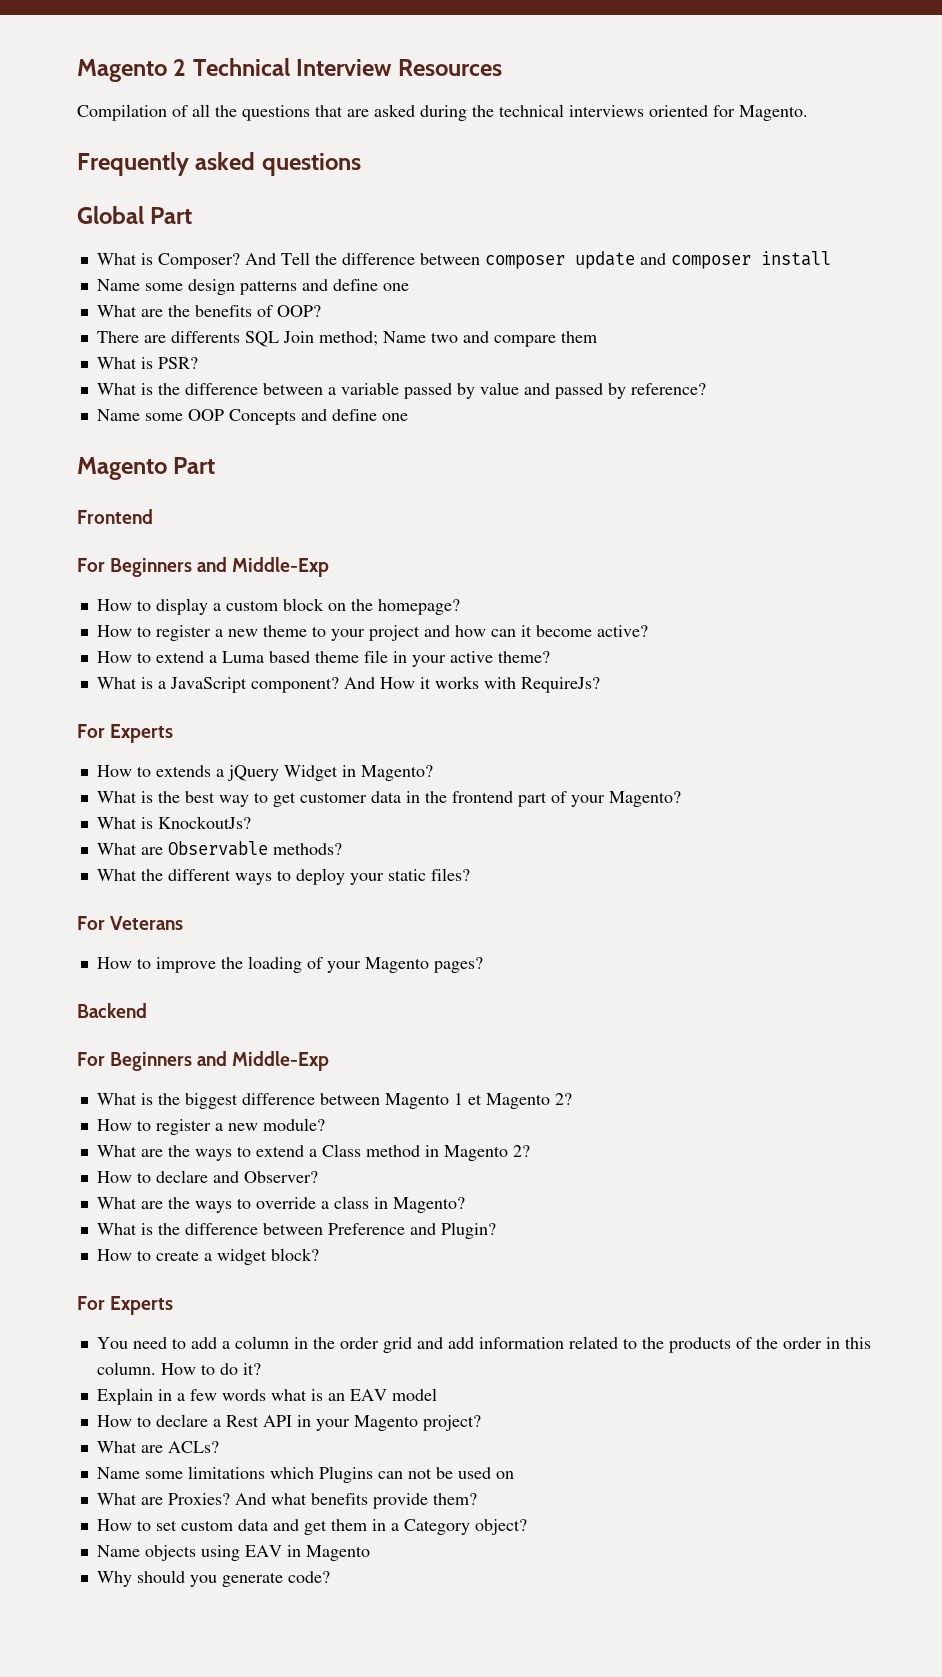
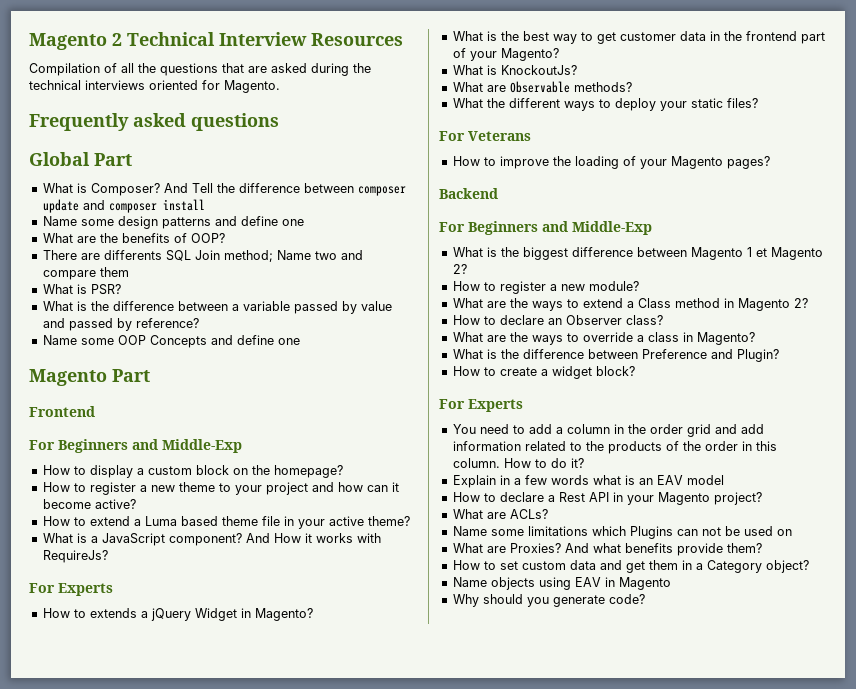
- How to declare and Observer?
+ How to declare an Observer class?

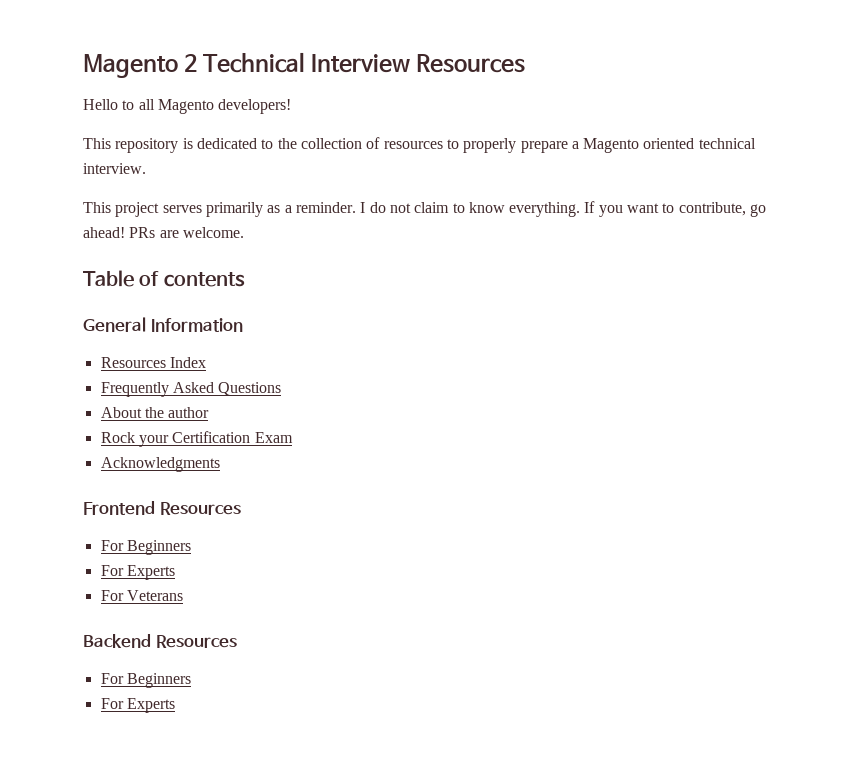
- Compilation of all the questions that are asked during the technical interviews oriented for Magento.
- Frequently asked questions
- Global Part
- What is Composer? And Tell the difference between composer update and composer install
- Name some design patterns and define one
- What are the benefits of OOP?
- There are differents SQL Join method; Name two and compare them
- What is PSR?
- What is the difference between a variable passed by value and passed by reference?
- Name some OOP Concepts and define one
- Magento Part
+ Hello to all Magento developers!
+ This repository is dedicated to the collection of resources to properly prepare a Magento oriented technical interview.
+ This project serves primarily as a reminder. I do not claim to know everything. If you want to contribute, go ahead! PRs are welcome.
+ Table of contents
+ General Information
+ Resources Index
+ Frequently Asked Questions
+ About the author
+ Rock your Certification Exam
+ Acknowledgments
- Frontend
- For Beginners and Middle-Exp
- How to display a custom block on the homepage?
- How to register a new theme to your project and how can it become active?
- How to extend a Luma based theme file in your active theme?
- What is a JavaScript component? And How it works with RequireJs?
+ Frontend Resources
+ For Beginners
  For Experts
- How to extends a jQuery Widget in Magento?
- What is the best way to get customer data in the frontend part of your Magento?
- What is KnockoutJs?
- What are Observable methods?
- What the different ways to deploy your static files?
  For Veterans
- How to improve the loading of your Magento pages?
- Backend
- For Beginners and Middle-Exp
- What is the biggest difference between Magento 1 et Magento 2?
- How to register a new module?
- What are the ways to extend a Class method in Magento 2?
- How to declare an Observer class?
- What are the ways to override a class in Magento?
- What is the difference between Preference and Plugin?
- How to create a widget block?
+ Backend Resources
+ For Beginners
  For Experts
- You need to add a column in the order grid and add information related to the products of the order in this column. How to do it?
- Explain in a few words what is an EAV model
- How to declare a Rest API in your Magento project?
- What are ACLs?
- Name some limitations which Plugins can not be used on
- What are Proxies? And what benefits provide them?
- How to set custom data and get them in a Category object?
- Name objects using EAV in Magento
- Why should you generate code?

